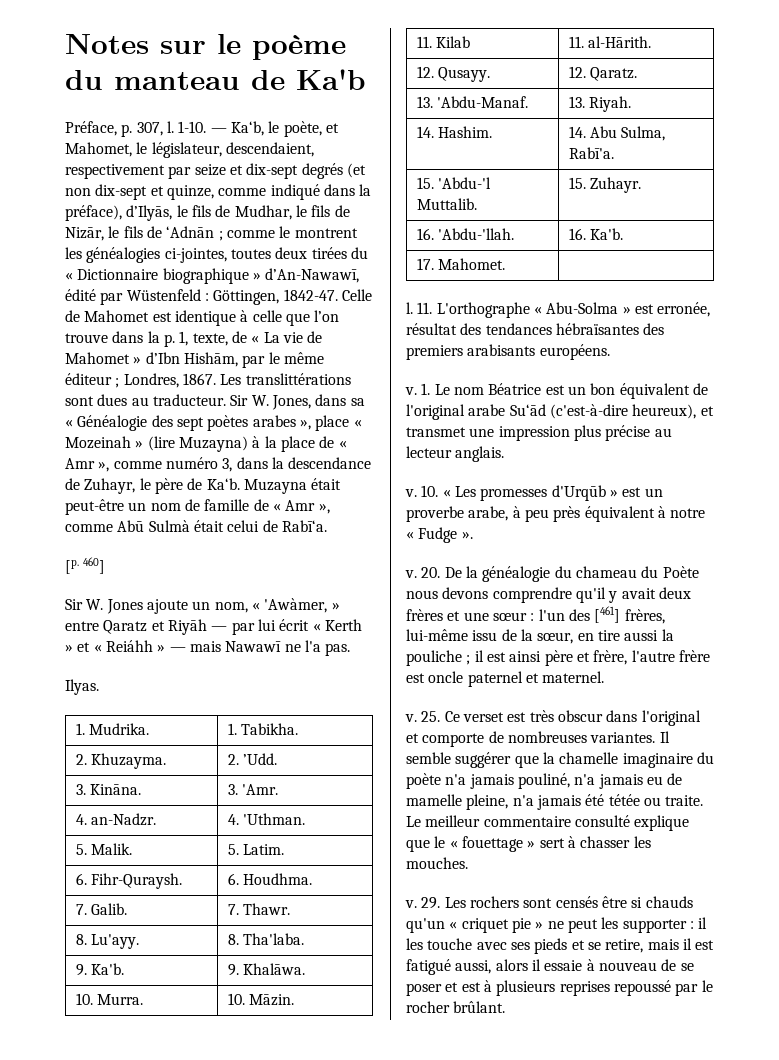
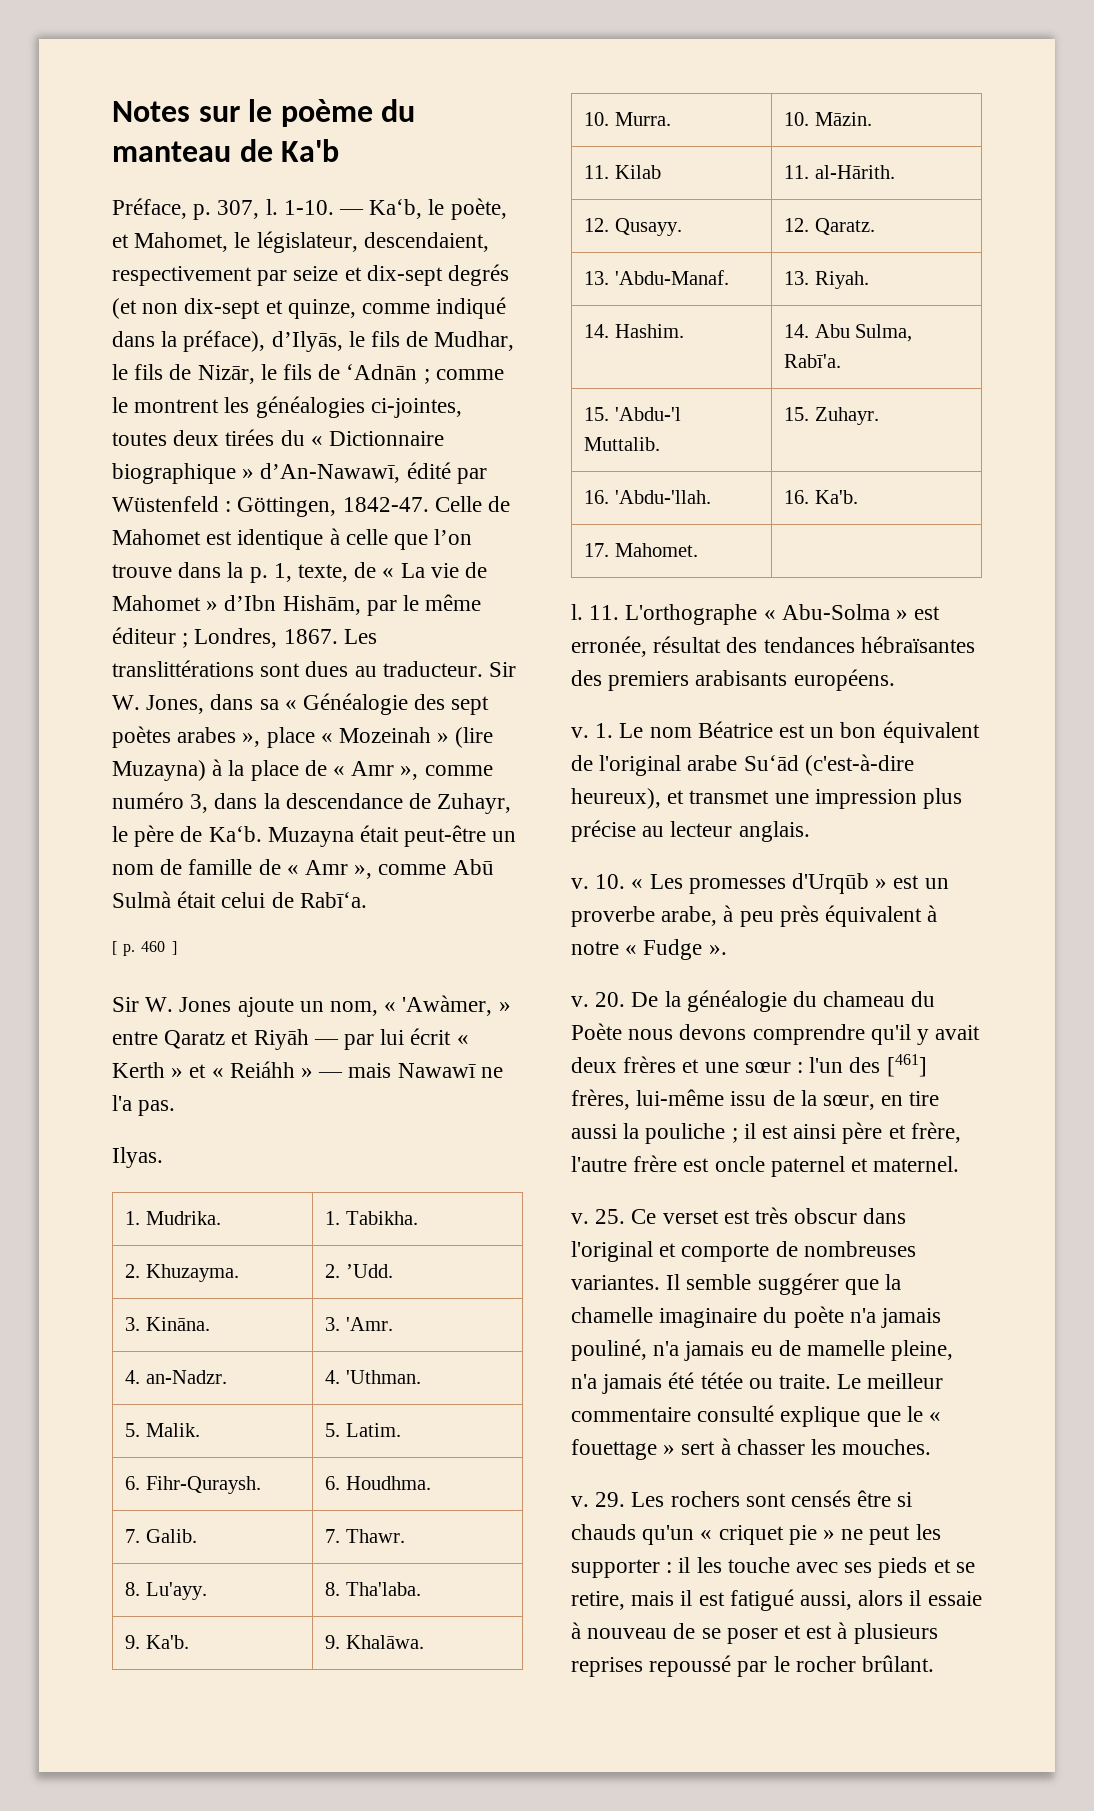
- [p. 460]
+ [ p. 460 ]

